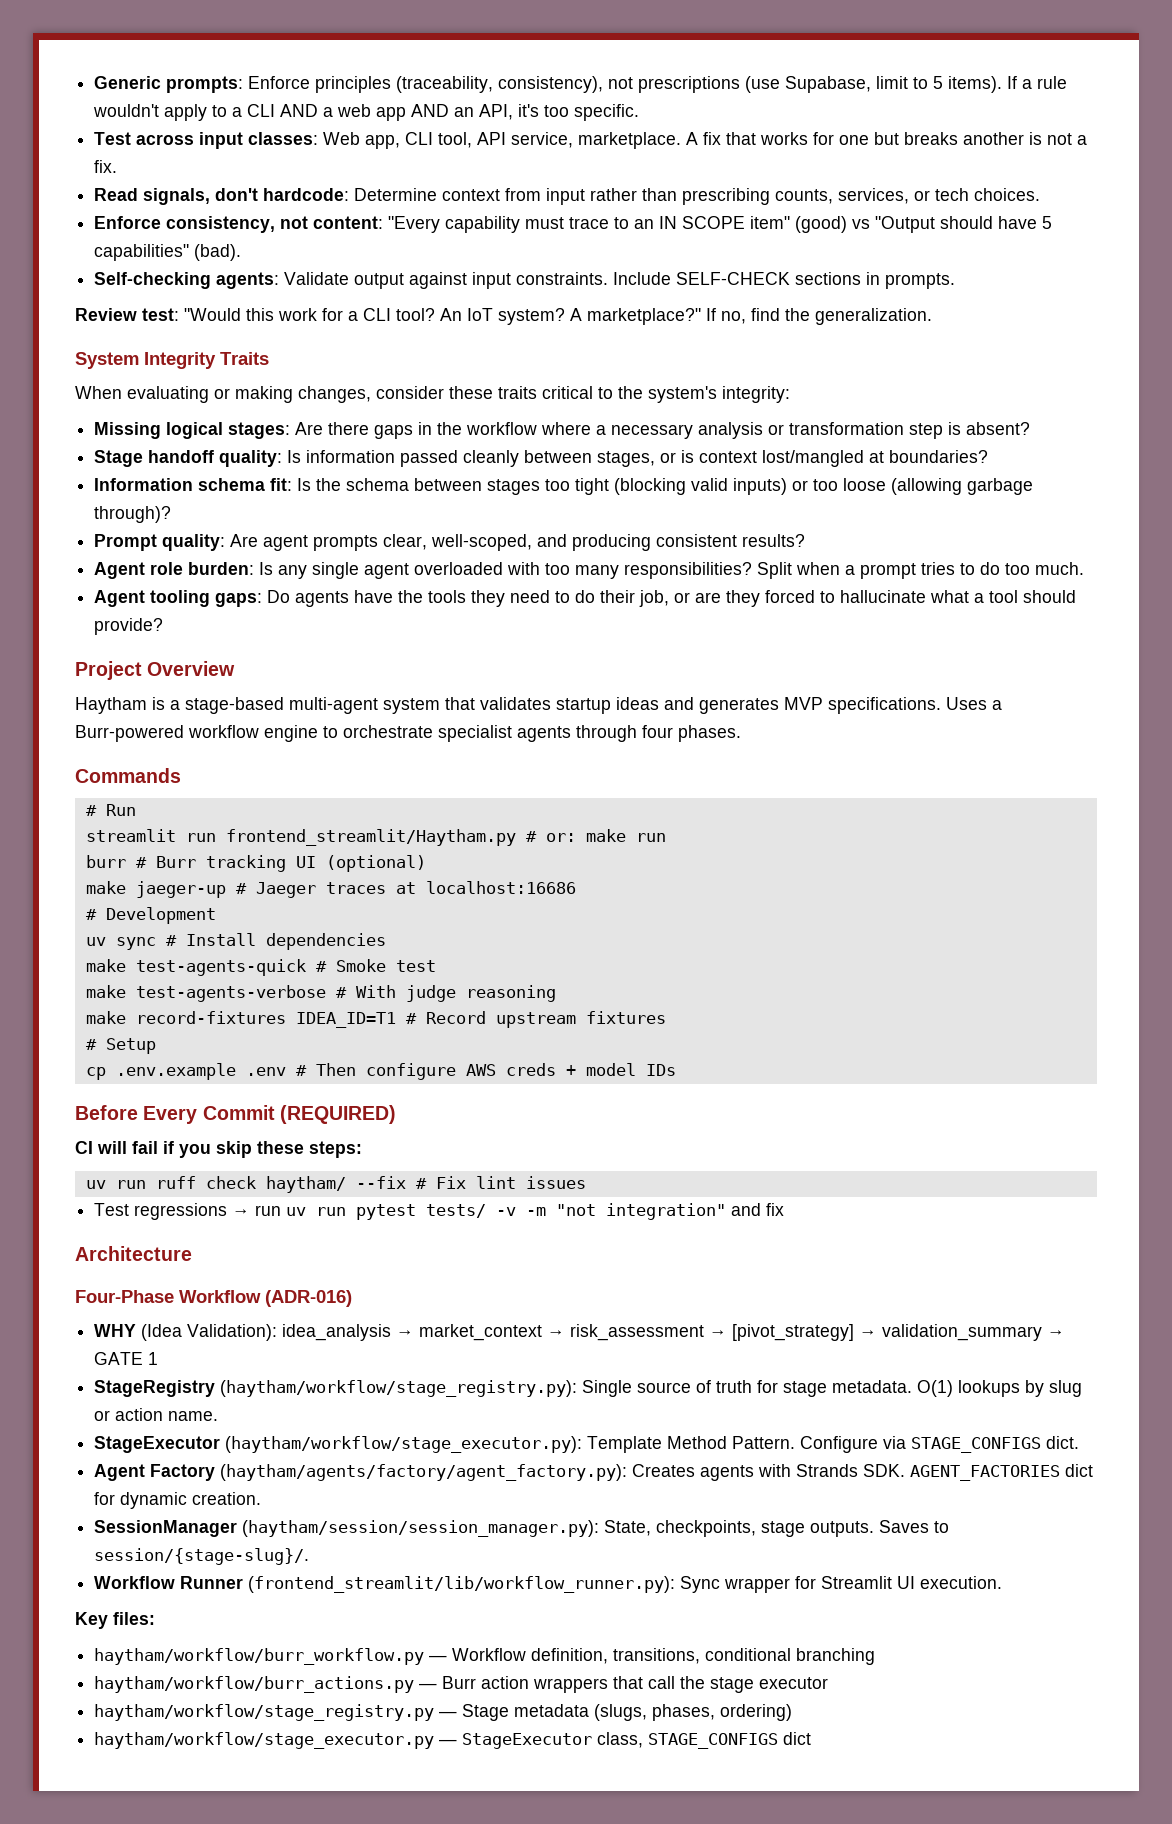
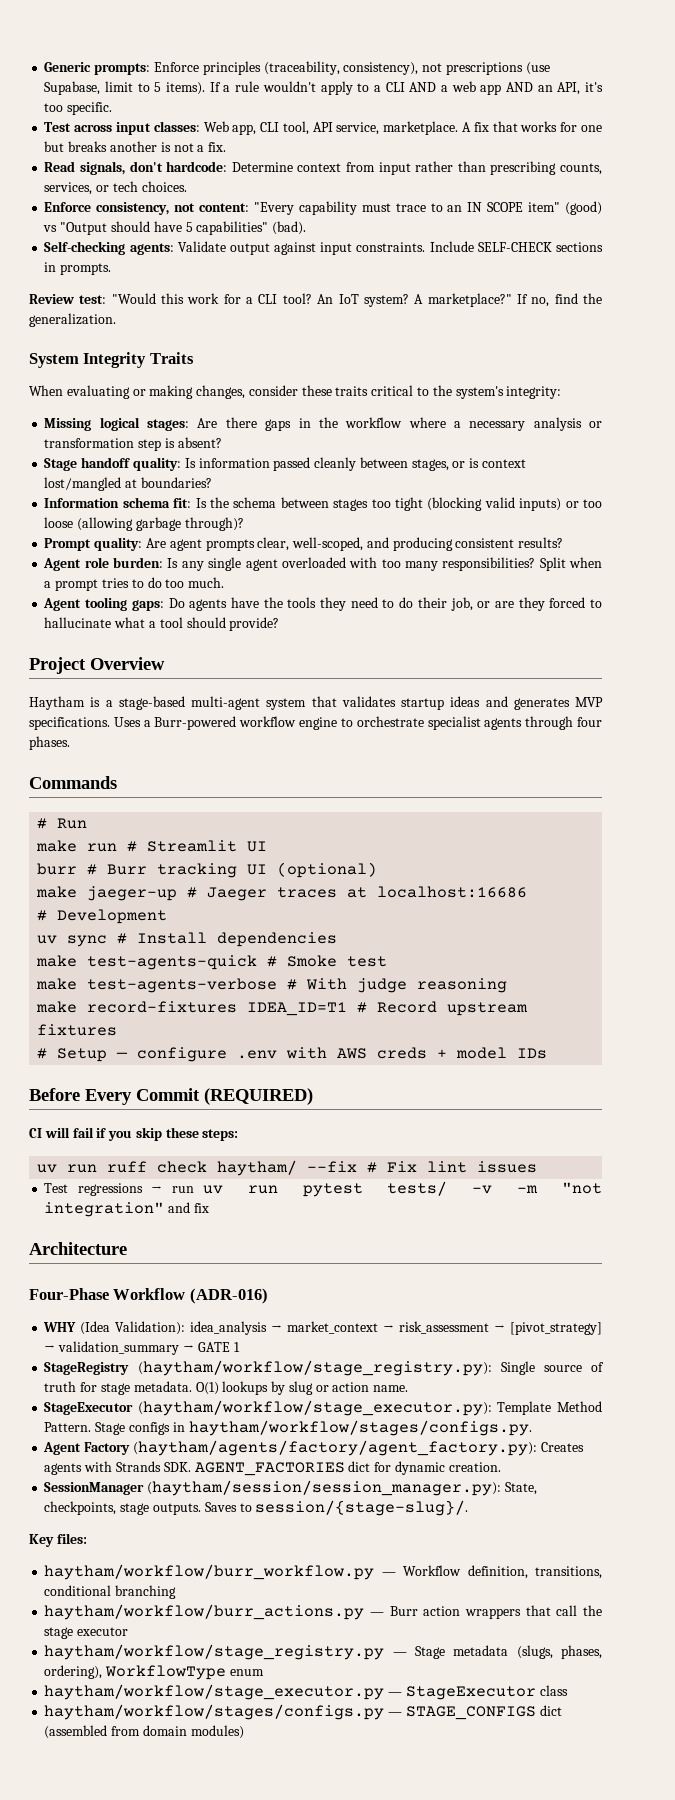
- streamlit run frontend_streamlit/Haytham.py # or: make run
+ make run # Streamlit UI
- # Setup
- cp .env.example .env # Then configure AWS creds + model IDs
+ # Setup — configure .env with AWS creds + model IDs
- Configure via STAGE_CONFIGS dict.
+ Stage configs in haytham/workflow/stages/configs.py.
- Workflow Runner (frontend_streamlit/lib/workflow_runner.py): Sync wrapper for Streamlit UI execution.
- haytham/workflow/stage_registry.py — Stage metadata (slugs, phases, ordering)
+ haytham/workflow/stage_registry.py — Stage metadata (slugs, phases, ordering), WorkflowType enum
- haytham/workflow/stage_executor.py — StageExecutor class, STAGE_CONFIGS dict
+ haytham/workflow/stage_executor.py — StageExecutor class
+ haytham/workflow/stages/configs.py — STAGE_CONFIGS dict (assembled from domain modules)

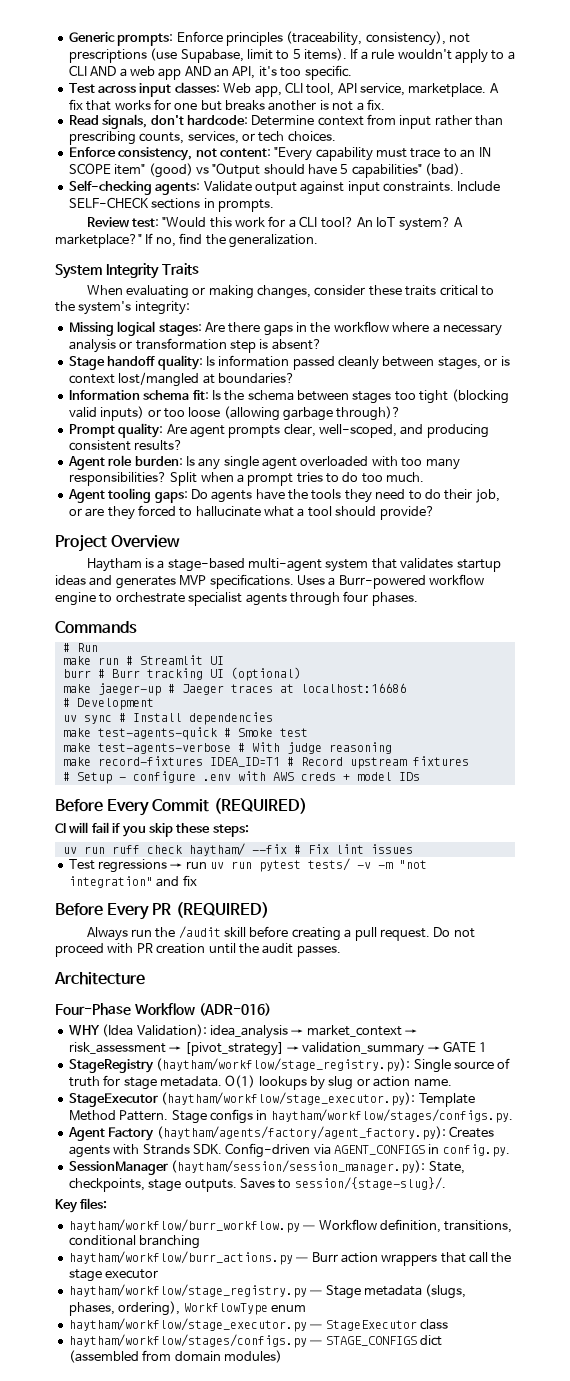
+ Before Every PR (REQUIRED)
+ Always run the /audit skill before creating a pull request. Do not proceed with PR creation until the audit passes.
- Agent Factory (haytham/agents/factory/agent_factory.py): Creates agents with Strands SDK. AGENT_FACTORIES dict for dynamic creation.
+ Agent Factory (haytham/agents/factory/agent_factory.py): Creates agents with Strands SDK. Config-driven via AGENT_CONFIGS in config.py.

